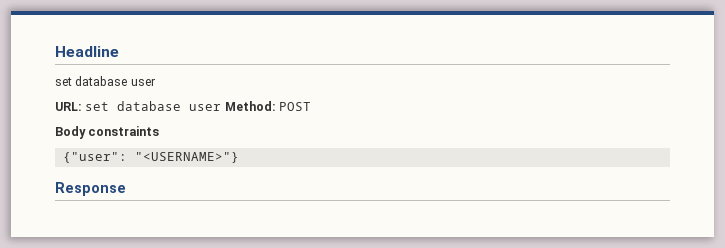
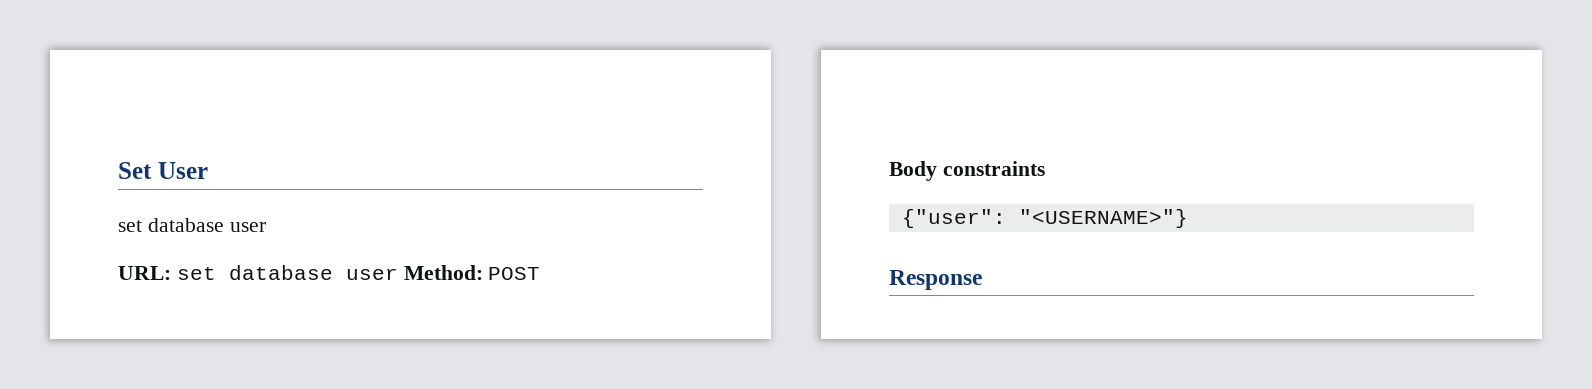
- Headline
+ Set User

